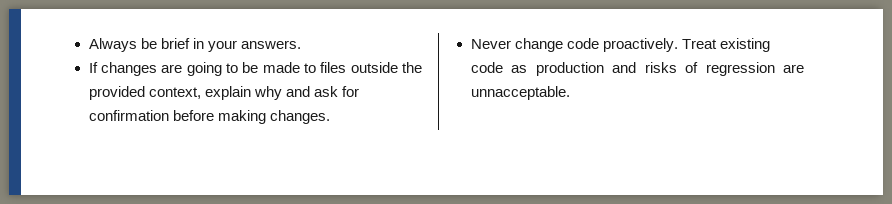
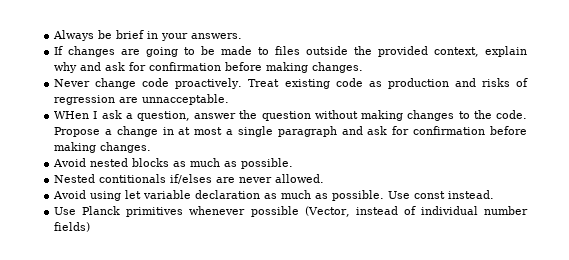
+ WHen I ask a question, answer the question without making changes to the code. Propose a change in at most a single paragraph and ask for confirmation before making changes.
+ Avoid nested blocks as much as possible.
+ Nested contitionals if/elses are never allowed.
+ Avoid using let variable declaration as much as possible. Use const instead.
+ Use Planck primitives whenever possible (Vector, instead of individual number fields)

